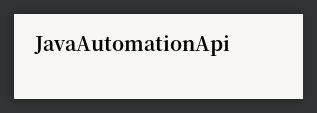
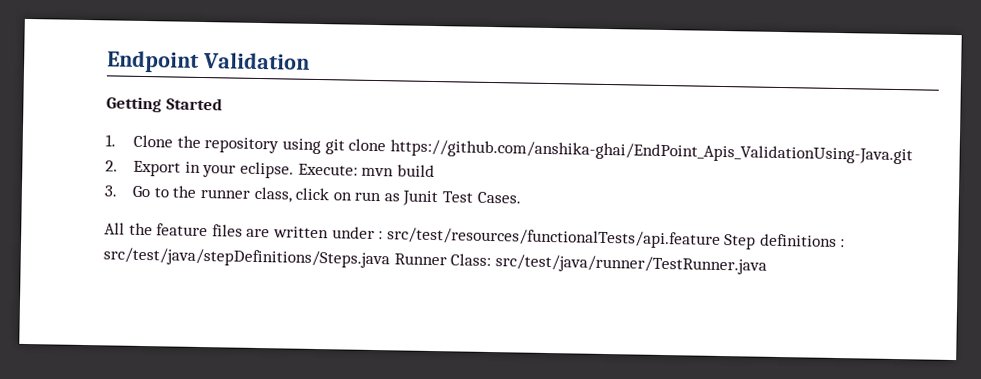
- JavaAutomationApi
+ Endpoint Validation
+ Getting Started
+ 1. Clone the repository using git clone https://github.com/anshika-ghai/EndPoint_Apis_ValidationUsing-Java.git
+ 2. Export in your eclipse. Execute: mvn build
+ 3. Go to the runner class, click on run as Junit Test Cases.
+ All the feature files are written under : src/test/resources/functionalTests/api.feature Step definitions : src/test/java/stepDefinitions/Steps.java Runner Class: src/test/java/runner/TestRunner.java

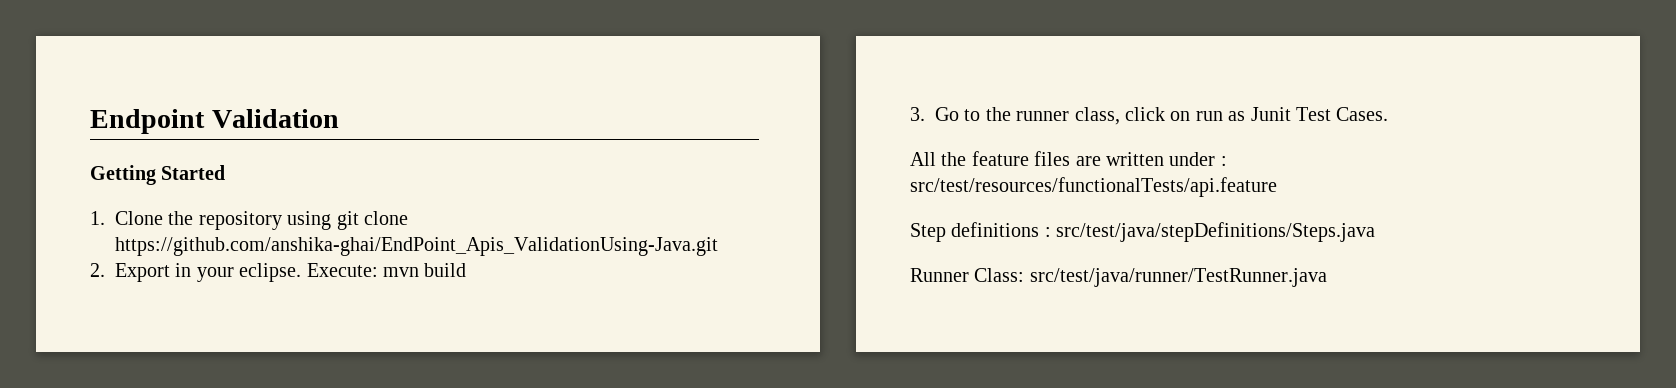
- All the feature files are written under : src/test/resources/functionalTests/api.feature Step definitions : src/test/java/stepDefinitions/Steps.java Runner Class: src/test/java/runner/TestRunner.java
+ All the feature files are written under : src/test/resources/functionalTests/api.feature
+ Step definitions : src/test/java/stepDefinitions/Steps.java
+ Runner Class: src/test/java/runner/TestRunner.java

